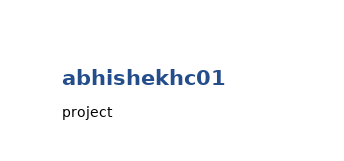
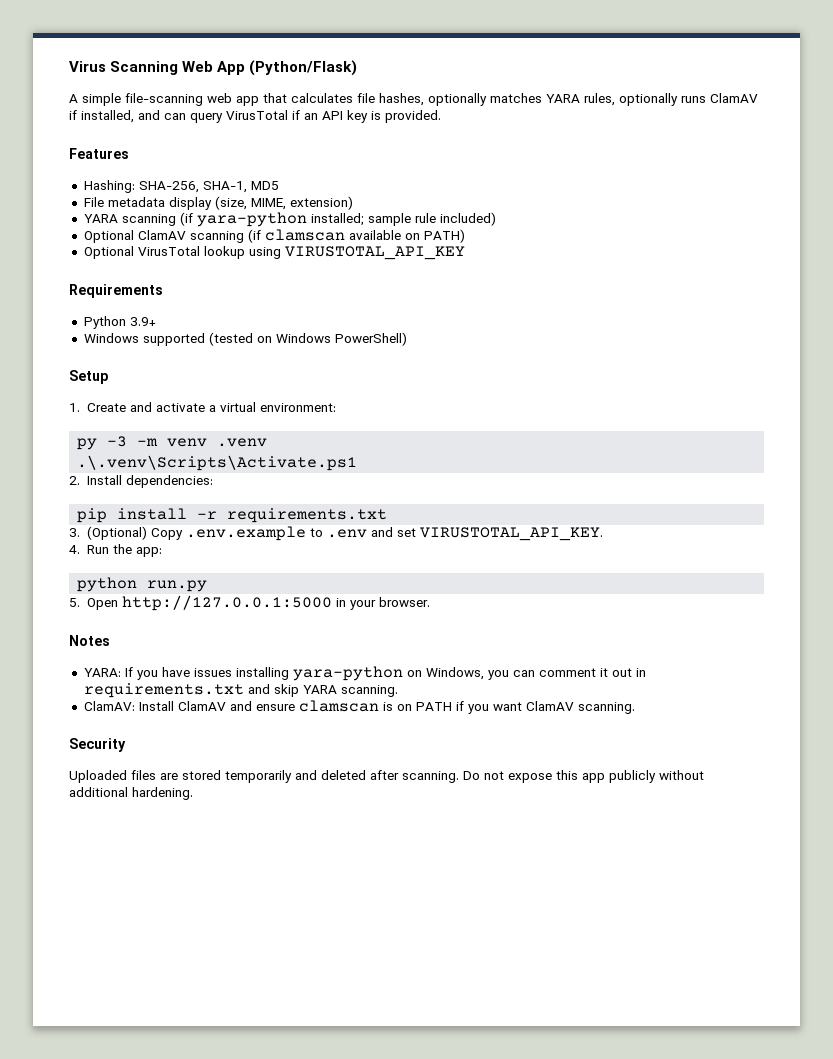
- abhishekhc01
- project
+ Virus Scanning Web App (Python/Flask)
+ A simple file-scanning web app that calculates file hashes, optionally matches YARA rules, optionally runs ClamAV if installed, and can query VirusTotal if an API key is provided.
+ Features
+ Hashing: SHA-256, SHA-1, MD5
+ File metadata display (size, MIME, extension)
+ YARA scanning (if yara-python installed; sample rule included)
+ Optional ClamAV scanning (if clamscan available on PATH)
+ Optional VirusTotal lookup using VIRUSTOTAL_API_KEY
+ Requirements
+ Python 3.9+
+ Windows supported (tested on Windows PowerShell)
+ Setup
+ 1. Create and activate a virtual environment:
+ py -3 -m venv .venv
+ .\.venv\Scripts\Activate.ps1
+ 2. Install dependencies:
+ pip install -r requirements.txt
+ 3. (Optional) Copy .env.example to .env and set VIRUSTOTAL_API_KEY.
+ 4. Run the app:
+ python run.py
+ 5. Open http://127.0.0.1:5000 in your browser.
+ Notes
+ YARA: If you have issues installing yara-python on Windows, you can comment it out in requirements.txt and skip YARA scanning.
+ ClamAV: Install ClamAV and ensure clamscan is on PATH if you want ClamAV scanning.
+ Security
+ Uploaded files are stored temporarily and deleted after scanning. Do not expose this app publicly without additional hardening.

